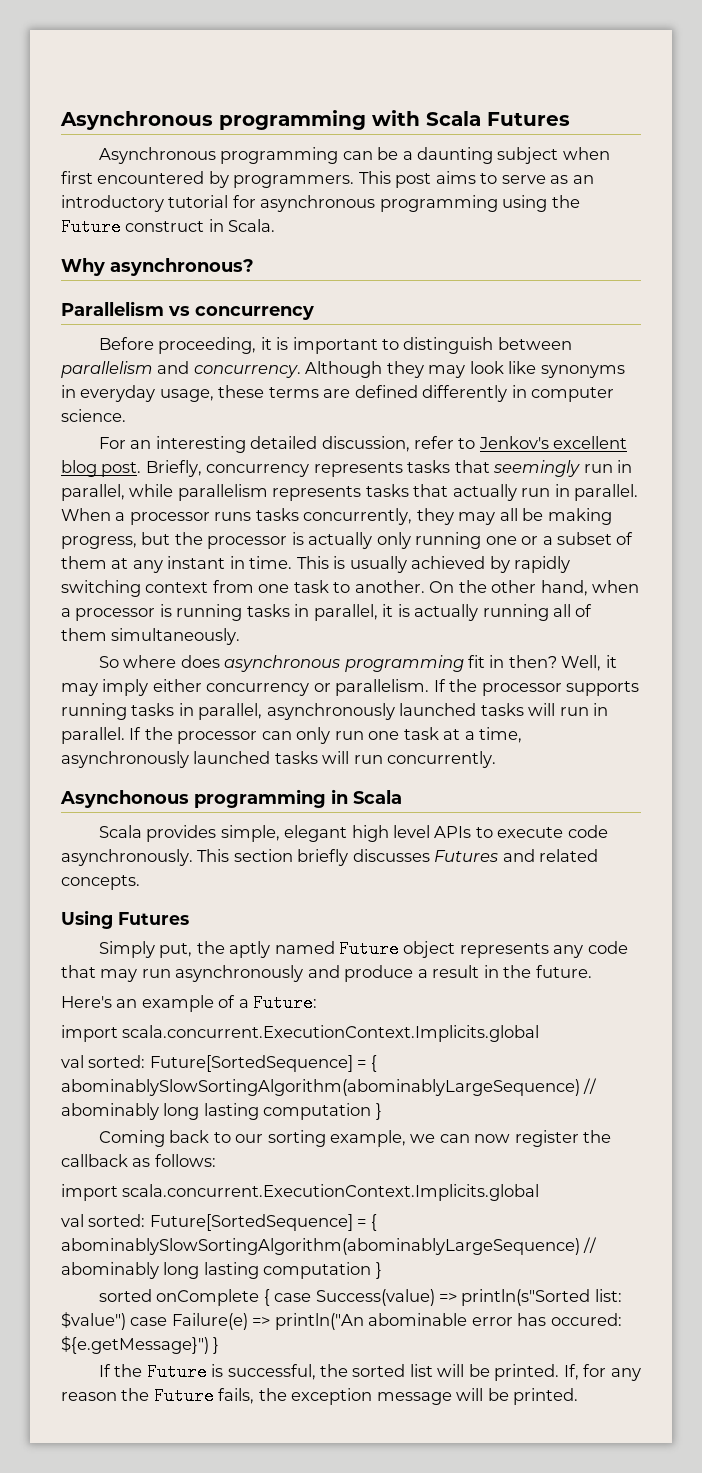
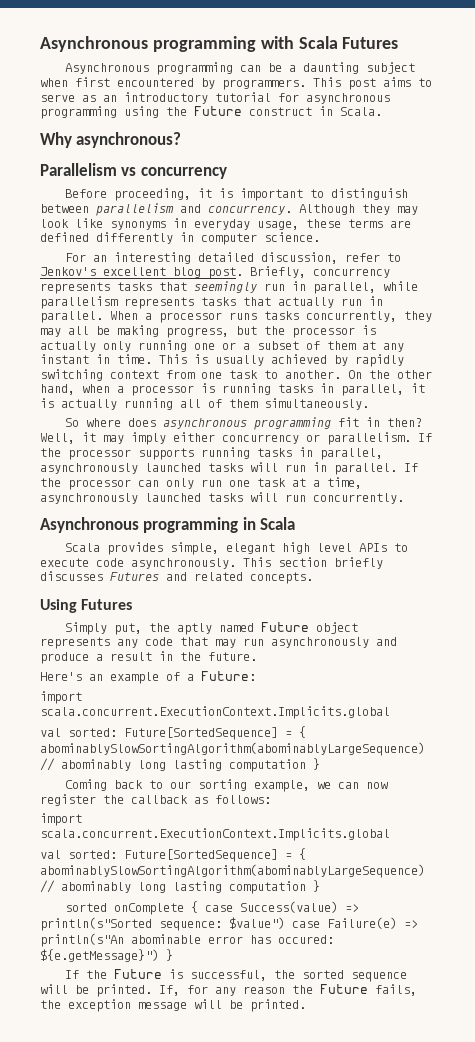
- Asynchonous programming in Scala
+ Asynchronous programming in Scala
- sorted onComplete { case Success(value) => println(s"Sorted list: $value") case Failure(e) => println("An abominable error has occured: ${e.getMessage}") }
+ sorted onComplete { case Success(value) => println(s"Sorted sequence: $value") case Failure(e) => println(s"An abominable error has occured: ${e.getMessage}") }
- If the Future is successful, the sorted list will be printed.
+ If the Future is successful, the sorted sequence will be printed.

